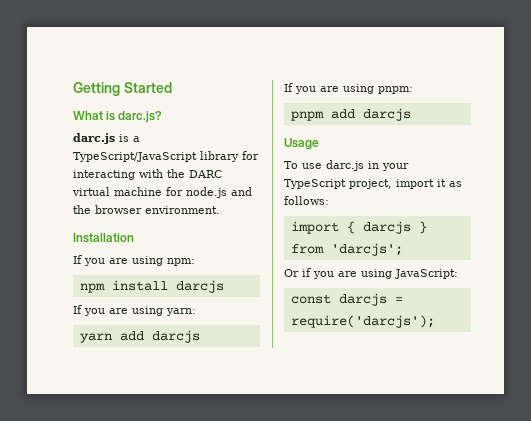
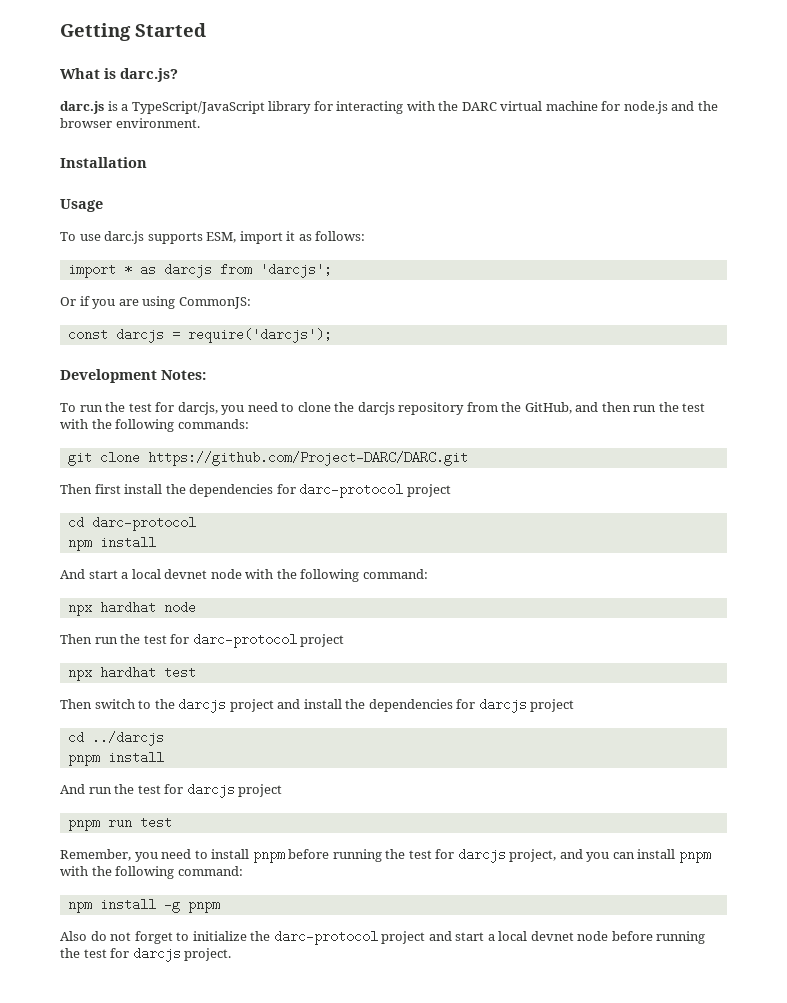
- If you are using npm:
- npm install darcjs
- If you are using yarn:
- yarn add darcjs
- If you are using pnpm:
- pnpm add darcjs
- To use darc.js in your TypeScript project, import it as follows:
+ To use darc.js supports ESM, import it as follows:
- import { darcjs } from 'darcjs';
+ import * as darcjs from 'darcjs';
- Or if you are using JavaScript:
+ Or if you are using CommonJS:
+ Development Notes:
+ To run the test for darcjs, you need to clone the darcjs repository from the GitHub, and then run the test with the following commands:
+ git clone https://github.com/Project-DARC/DARC.git
+ Then first install the dependencies for darc-protocol project
+ cd darc-protocol
+ npm install
+ And start a local devnet node with the following command:
+ npx hardhat node
+ Then run the test for darc-protocol project
+ npx hardhat test
+ Then switch to the darcjs project and install the dependencies for darcjs project
+ cd ../darcjs
+ pnpm install
+ And run the test for darcjs project
+ pnpm run test
+ Remember, you need to install pnpm before running the test for darcjs project, and you can install pnpm with the following command:
+ npm install -g pnpm
+ Also do not forget to initialize the darc-protocol project and start a local devnet node before running the test for darcjs project.

